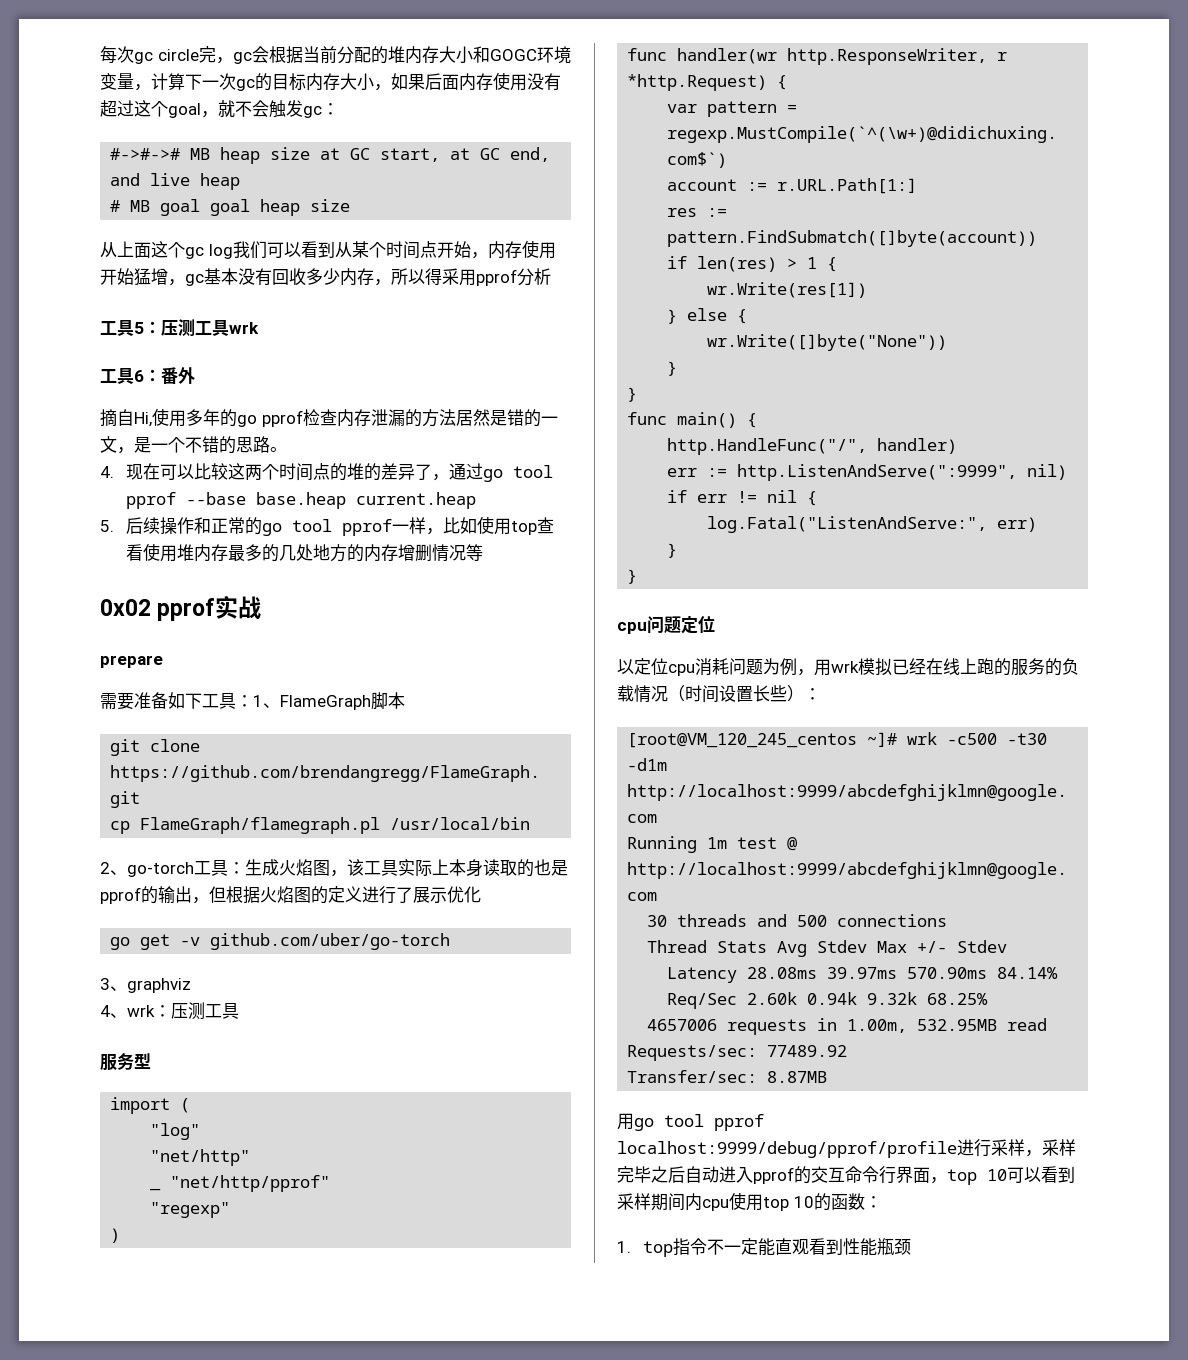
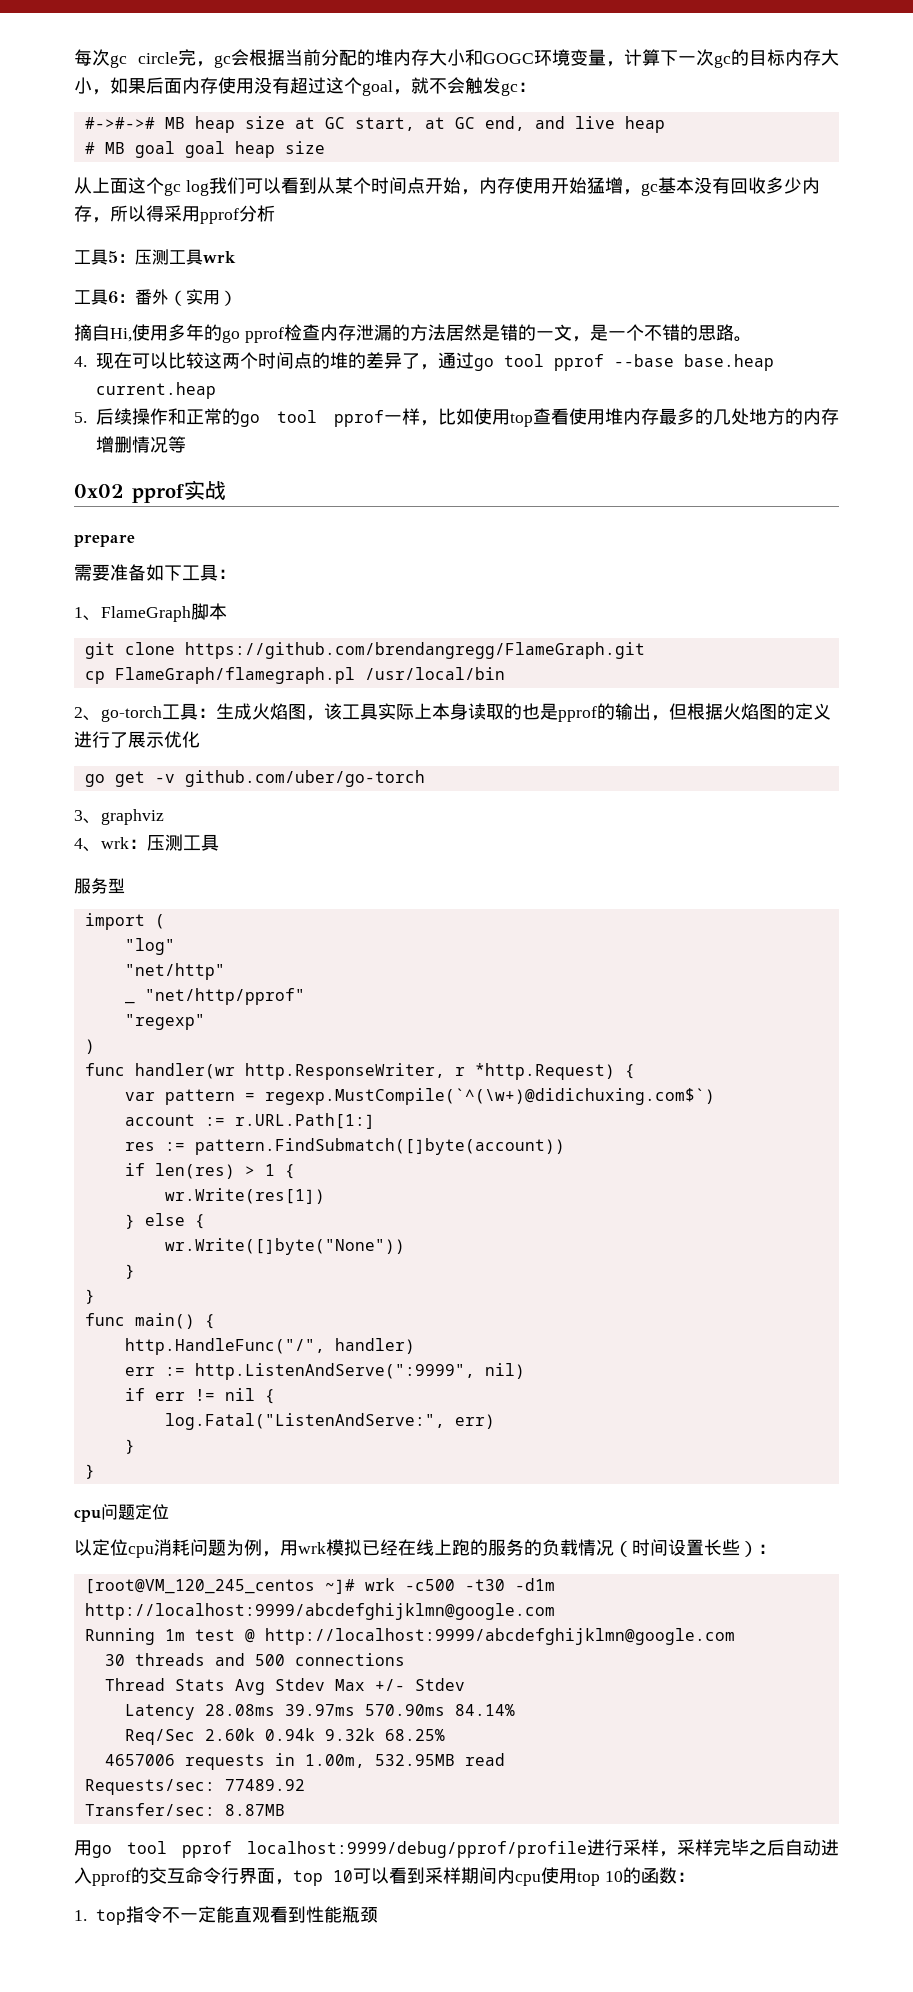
- 工具6：番外
+ 工具6：番外（实用）
- 需要准备如下工具：1、FlameGraph脚本
+ 需要准备如下工具：
+ 1、FlameGraph脚本

